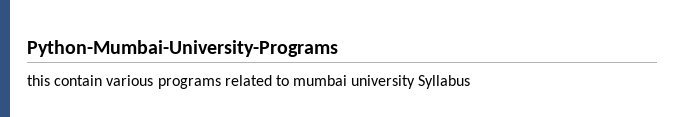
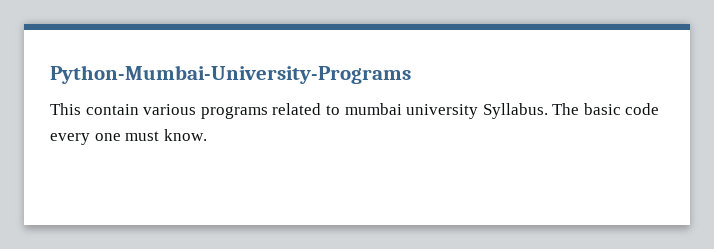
- this contain various programs related to mumbai university Syllabus
+ This contain various programs related to mumbai university Syllabus. The basic code every one must know.

